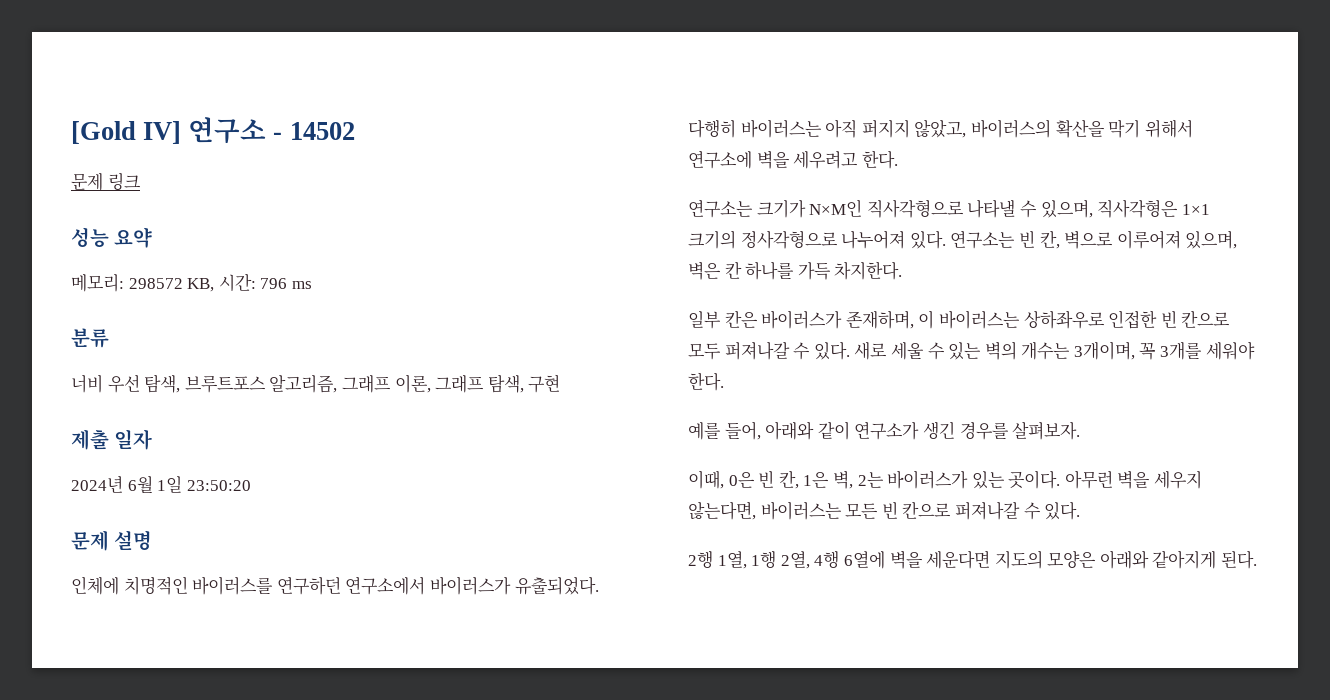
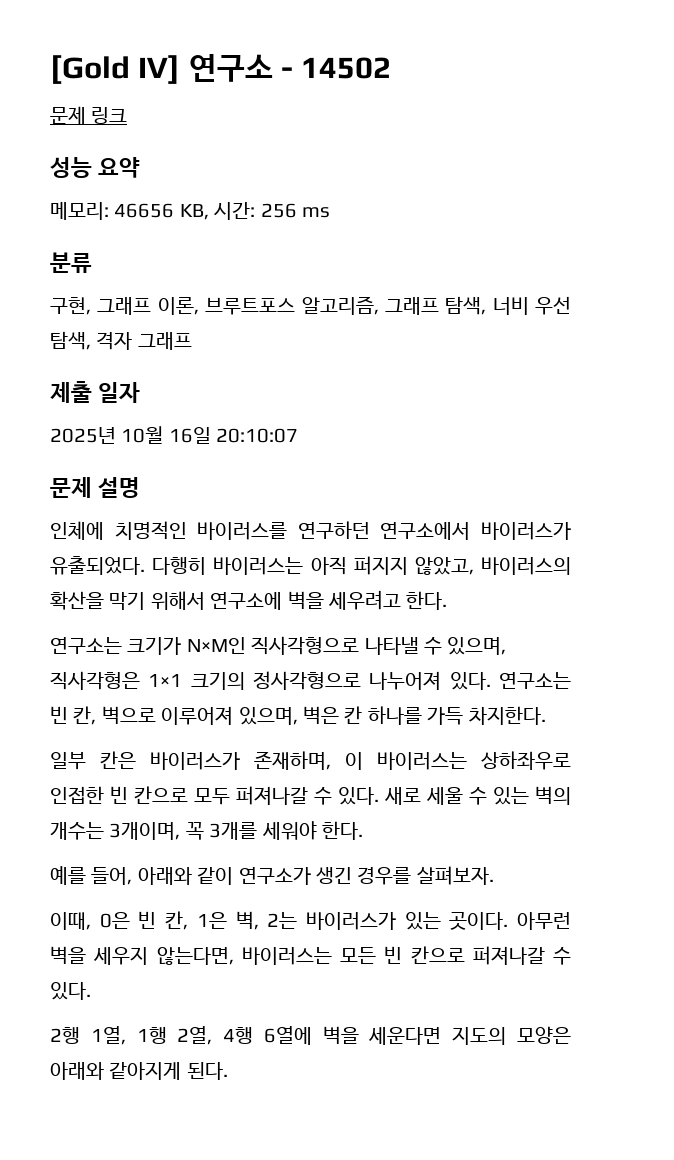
- 메모리: 298572 KB, 시간: 796 ms
+ 메모리: 46656 KB, 시간: 256 ms
- 너비 우선 탐색, 브루트포스 알고리즘, 그래프 이론, 그래프 탐색, 구현
+ 구현, 그래프 이론, 브루트포스 알고리즘, 그래프 탐색, 너비 우선 탐색, 격자 그래프
  제출 일자
- 2024년 6월 1일 23:50:20
+ 2025년 10월 16일 20:10:07

